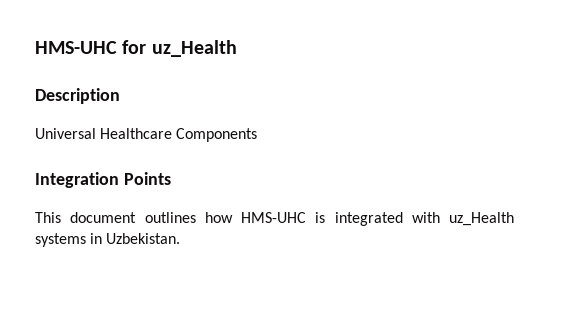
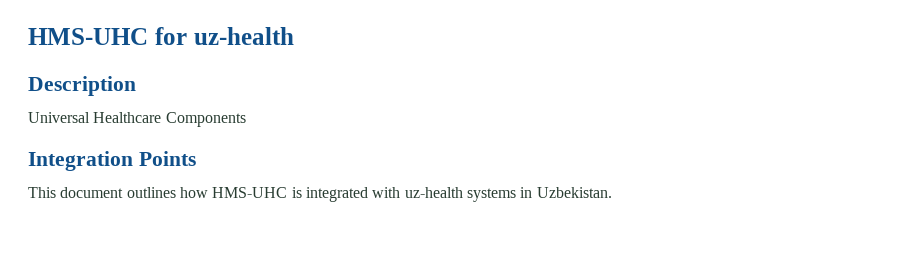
- HMS-UHC for uz_Health
+ HMS-UHC for uz-health
- This document outlines how HMS-UHC is integrated with uz_Health systems in Uzbekistan.
+ This document outlines how HMS-UHC is integrated with uz-health systems in Uzbekistan.

